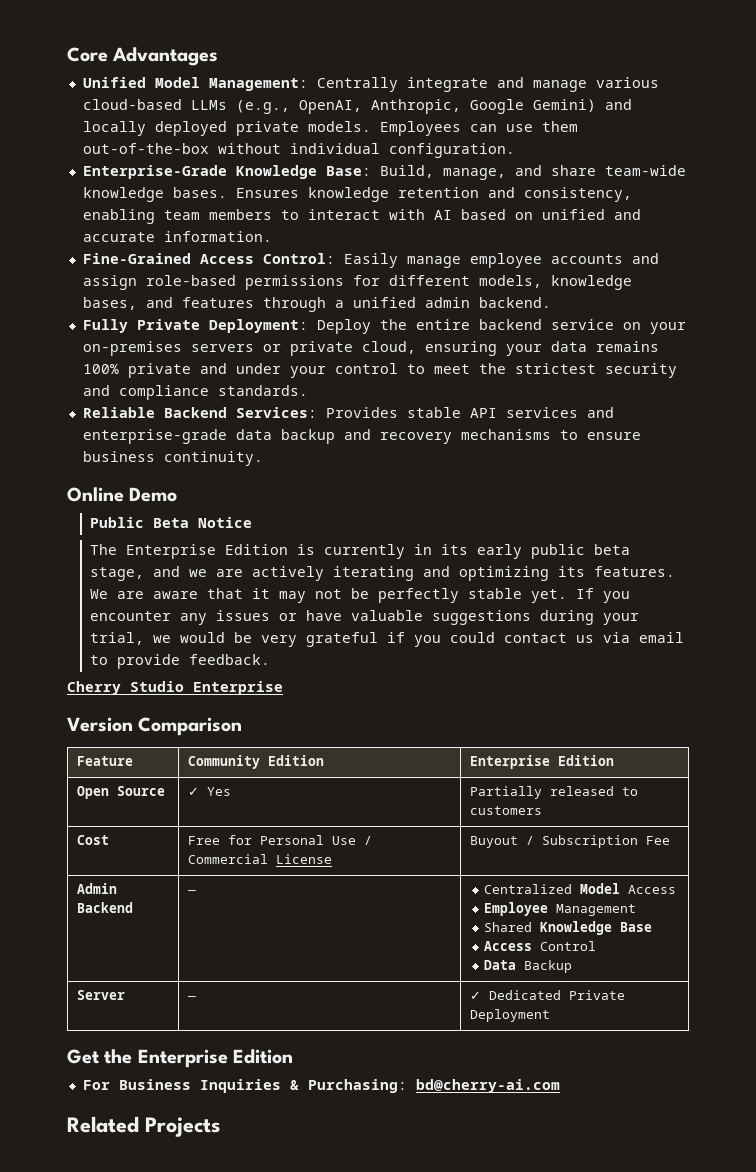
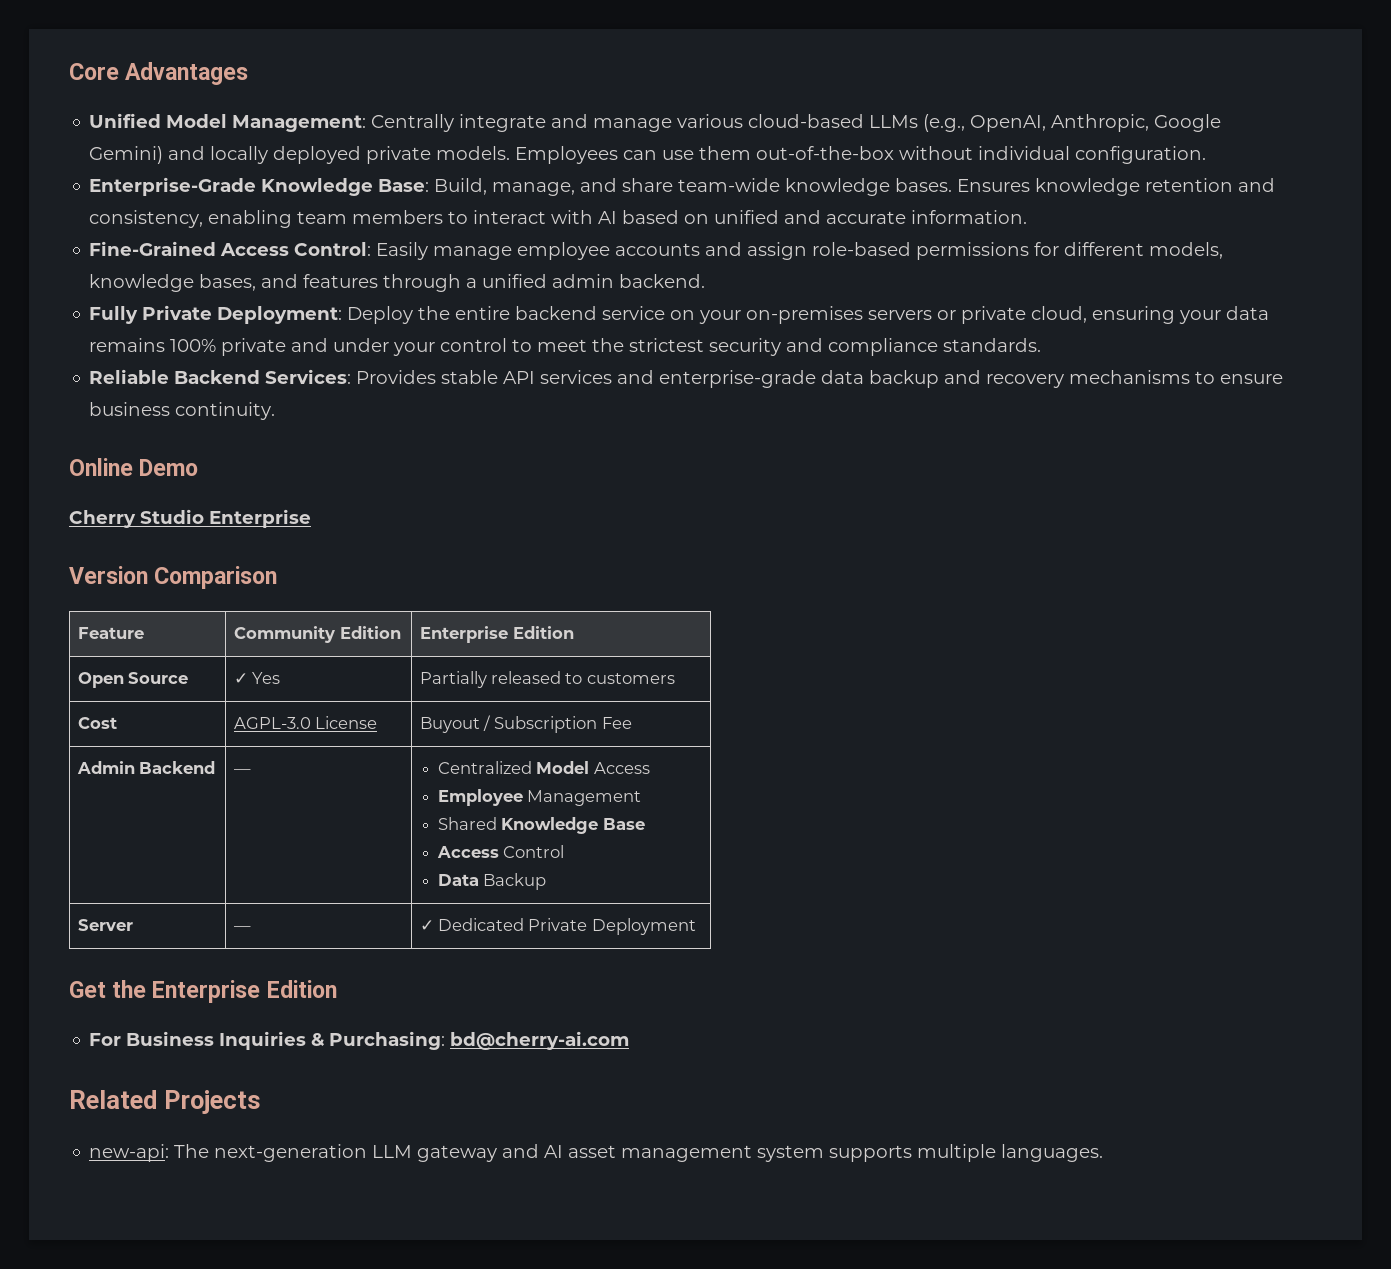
- Public Beta Notice
- The Enterprise Edition is currently in its early public beta stage, and we are actively iterating and optimizing its features. We are aware that it may not be perfectly stable yet. If you encounter any issues or have valuable suggestions during your trial, we would be very grateful if you could contact us via email to provide feedback.
- Cost | Free for Personal Use / Commercial License | Buyout / Subscription Fee
+ Cost | AGPL-3.0 License | Buyout / Subscription Fee
+ new-api: The next-generation LLM gateway and AI asset management system supports multiple languages.

